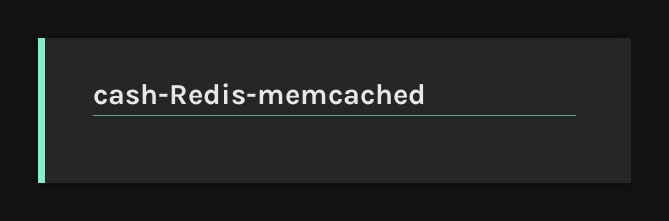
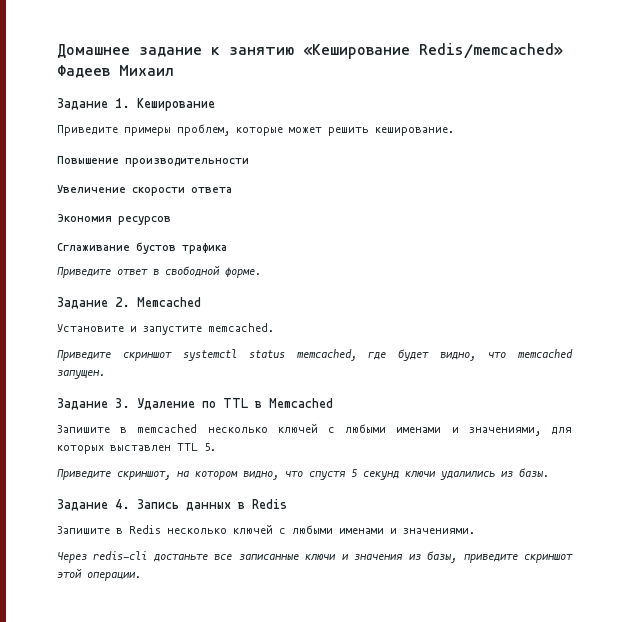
- cash-Redis-memcached
+ Домашнее задание к занятию «Кеширование Redis/memcached» Фадеев Михаил
+ Задание 1. Кеширование
+ Приведите примеры проблем, которые может решить кеширование.
+ Повышение производительности
+ Увеличение скорости ответа
+ Экономия ресурсов
+ Сглаживание бустов трафика
+ Приведите ответ в свободной форме.
+ Задание 2. Memcached
+ Установите и запустите memcached.
+ Приведите скриншот systemctl status memcached, где будет видно, что memcached запущен.
+ Задание 3. Удаление по TTL в Memcached
+ Запишите в memcached несколько ключей с любыми именами и значениями, для которых выставлен TTL 5.
+ Приведите скриншот, на котором видно, что спустя 5 секунд ключи удалились из базы.
+ Задание 4. Запись данных в Redis
+ Запишите в Redis несколько ключей с любыми именами и значениями.
+ Через redis-cli достаньте все записанные ключи и значения из базы, приведите скриншот этой операции.

